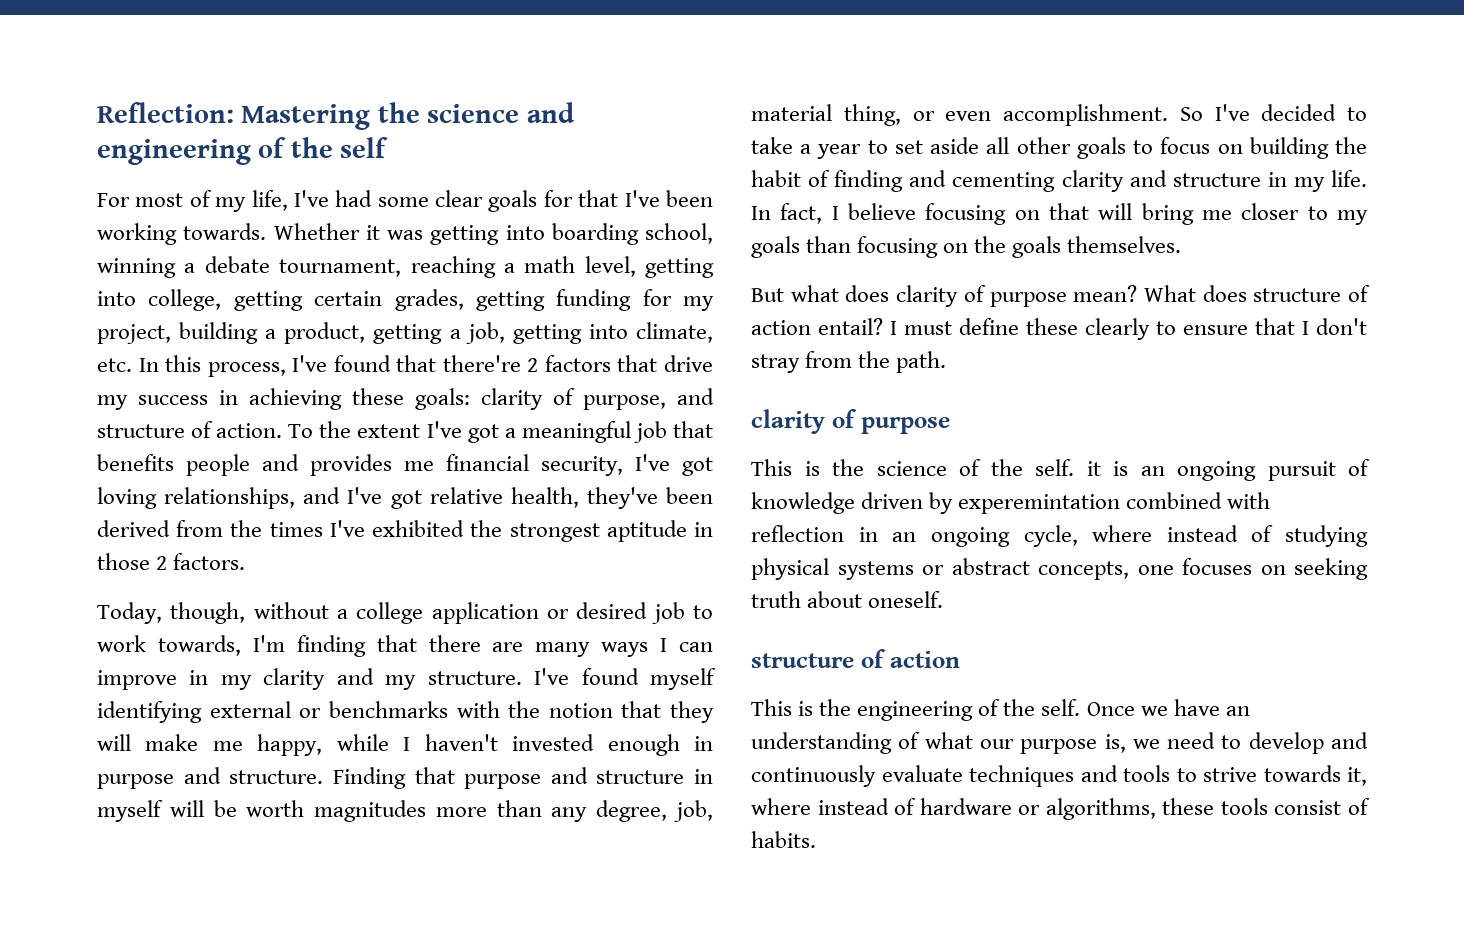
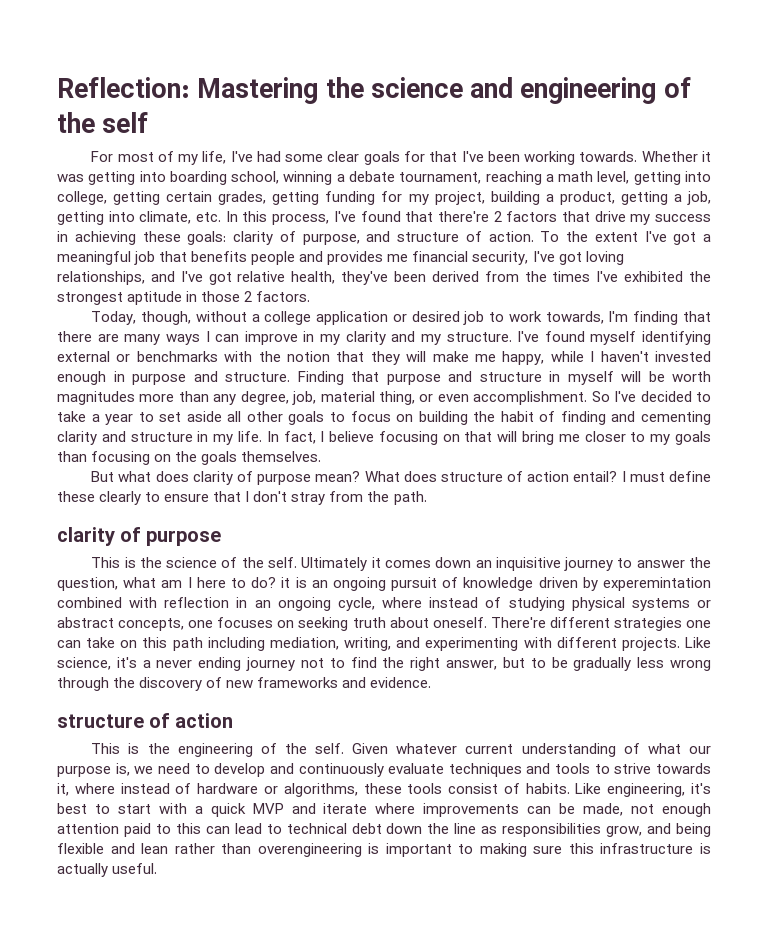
- This is the science of the self. it is an ongoing pursuit of knowledge driven by experemintation combined with reflection in an ongoing cycle, where instead of studying physical systems or abstract concepts, one focuses on seeking truth about oneself.
+ This is the science of the self. Ultimately it comes down an inquisitive journey to answer the question, what am I here to do? it is an ongoing pursuit of knowledge driven by experemintation combined with reflection in an ongoing cycle, where instead of studying physical systems or abstract concepts, one focuses on seeking truth about oneself. There're different strategies one can take on this path including mediation, writing, and experimenting with different projects. Like science, it's a never ending journey not to find the right answer, but to be gradually less wrong through the discovery of new frameworks and evidence.
- Once we have an understanding of what our purpose is, we need to develop and continuously evaluate techniques and tools to strive towards it, where instead of hardware or algorithms, these tools consist of habits.
+ Given whatever current understanding of what our purpose is, we need to develop and continuously evaluate techniques and tools to strive towards it, where instead of hardware or algorithms, these tools consist of habits.
+ Like engineering, it's best to start with a quick MVP and iterate where improvements can be made, not enough attention paid to this can lead to technical debt down the line as responsibilities grow, and being flexible and lean rather than overengineering is important to making sure this infrastructure is actually useful.

